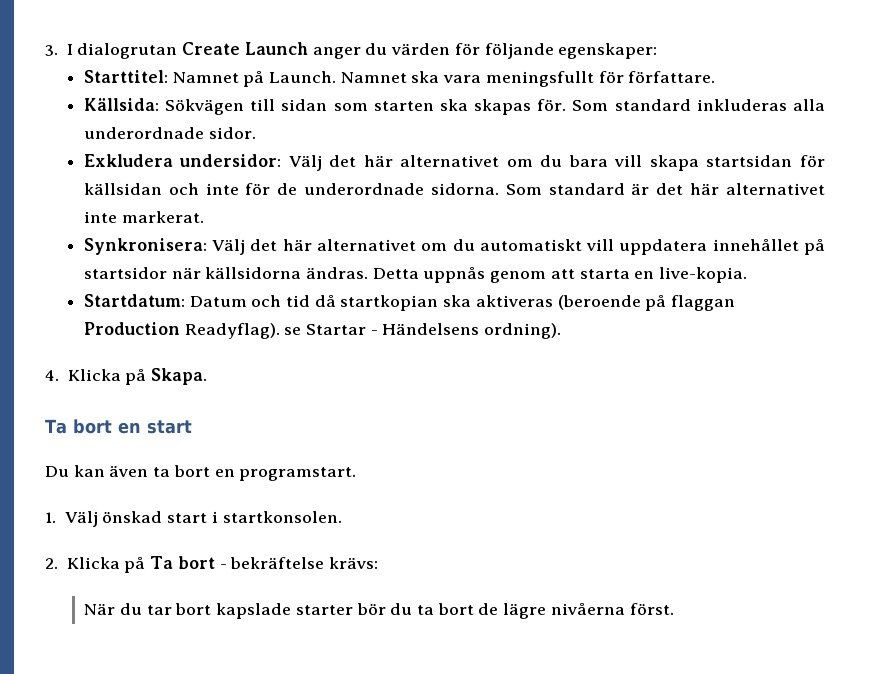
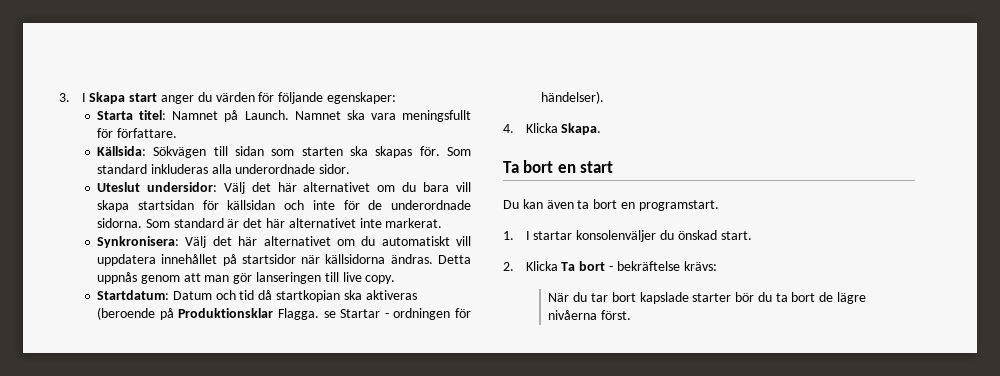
- 3. I dialogrutan Create Launch anger du värden för följande egenskaper:
+ 3. I Skapa start anger du värden för följande egenskaper:
- Starttitel: Namnet på Launch.
+ Starta titel: Namnet på Launch.
- Exkludera undersidor: Välj det här alternativet om du bara vill skapa startsidan för källsidan och inte för de underordnade sidorna.
+ Uteslut undersidor: Välj det här alternativet om du bara vill skapa startsidan för källsidan och inte för de underordnade sidorna.
- Detta uppnås genom att starta en live-kopia.
+ Detta uppnås genom att man gör lanseringen till live copy.
- Startdatum: Datum och tid då startkopian ska aktiveras (beroende på flaggan Production Readyflag). se Startar - Händelsens ordning).
+ Startdatum: Datum och tid då startkopian ska aktiveras (beroende på Produktionsklar Flagga. se Startar - ordningen för händelser).
- 4. Klicka på Skapa.
+ 4. Klicka Skapa.
- 1. Välj önskad start i startkonsolen.
+ 1. I startar konsolenväljer du önskad start.
- 2. Klicka på Ta bort - bekräftelse krävs:
+ 2. Klicka Ta bort - bekräftelse krävs:

